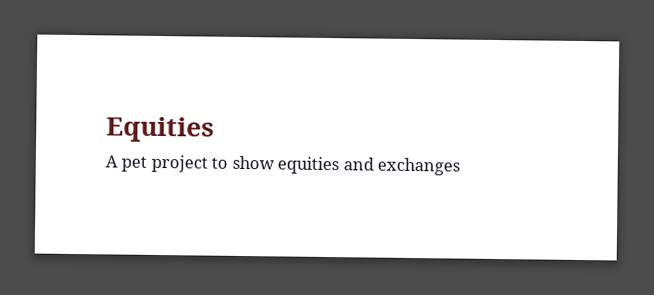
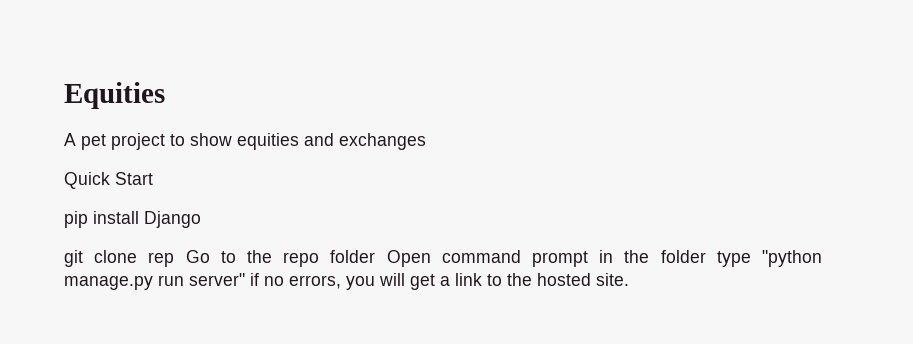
+ Quick Start
+ pip install Django
+ git clone rep Go to the repo folder Open command prompt in the folder type "python manage.py run server" if no errors, you will get a link to the hosted site.

